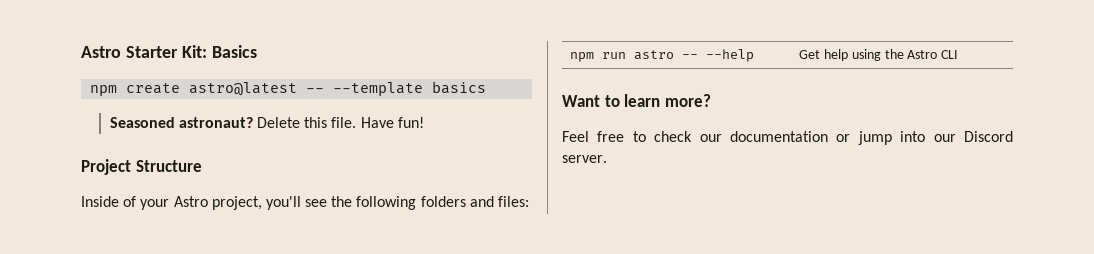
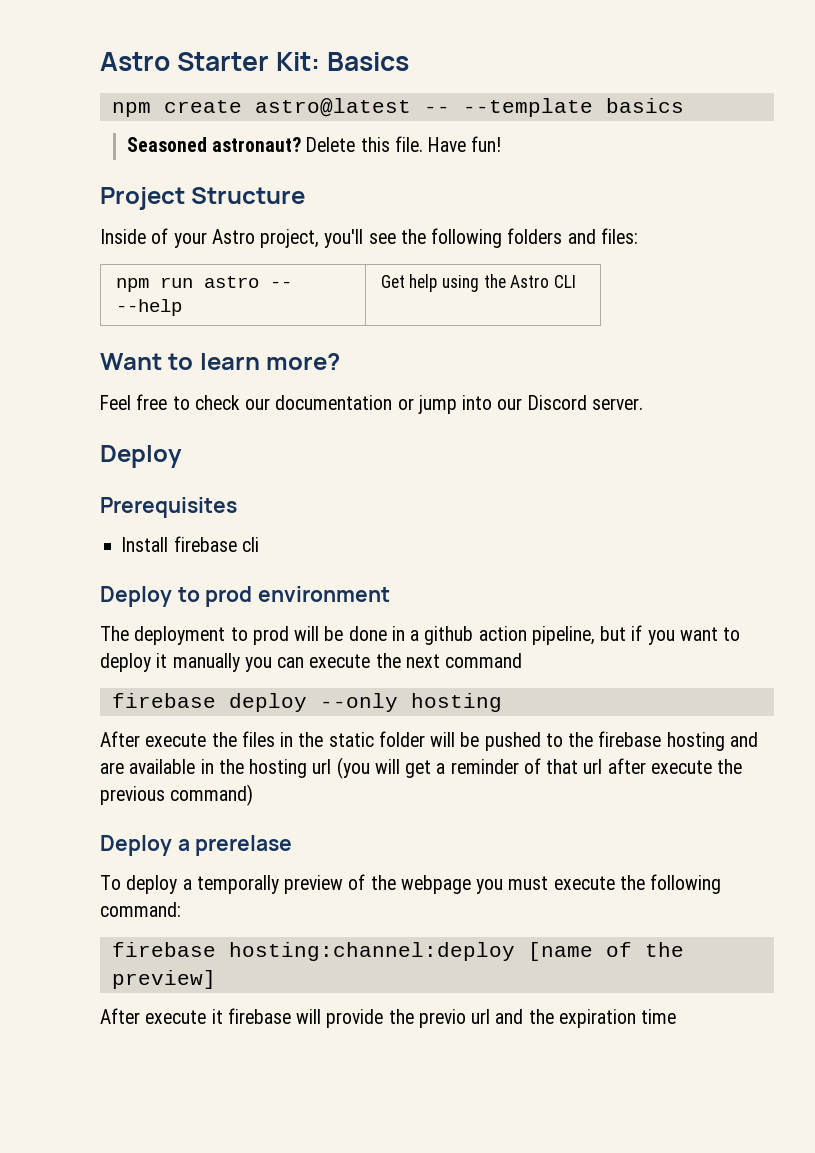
  Feel free to check our documentation or jump into our Discord server.
+ Deploy
+ Prerequisites
+ Install firebase cli
+ Deploy to prod environment
+ The deployment to prod will be done in a github action pipeline, but if you want to deploy it manually you can execute the next command
+ firebase deploy --only hosting
+ After execute the files in the static folder will be pushed to the firebase hosting and are available in the hosting url (you will get a reminder of that url after execute the previous command)
+ Deploy a prerelase
+ To deploy a temporally preview of the webpage you must execute the following command:
+ firebase hosting:channel:deploy [name of the preview]
+ After execute it firebase will provide the previo url and the expiration time

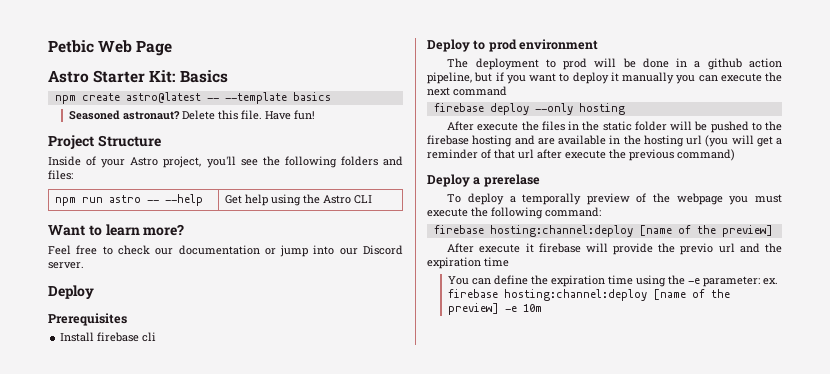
+ Petbic Web Page
+ You can define the expiration time using the -e parameter: ex. firebase hosting:channel:deploy [name of the preview] -e 10m

